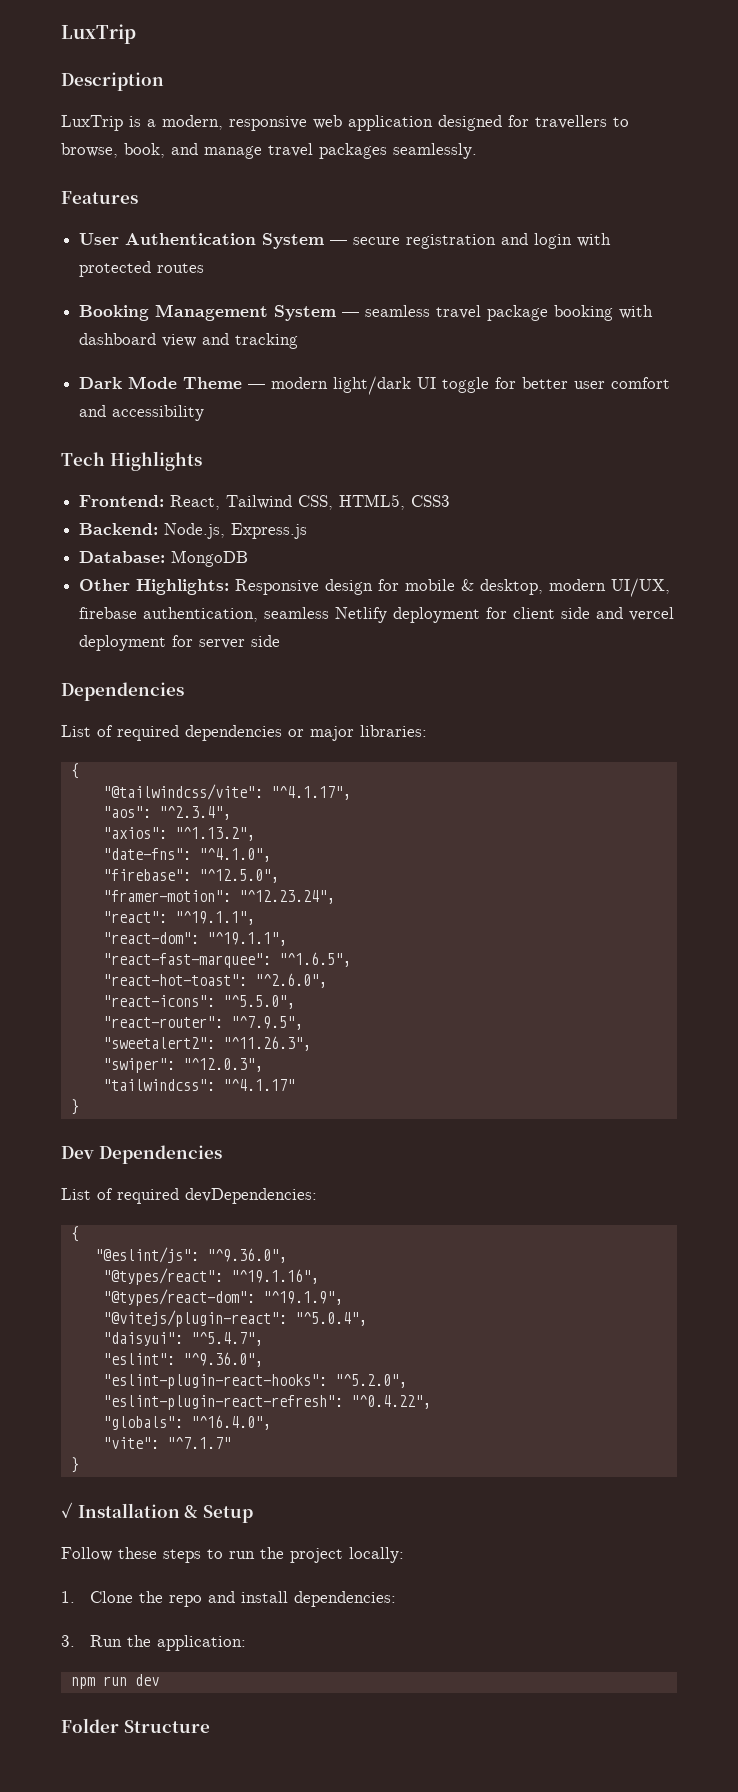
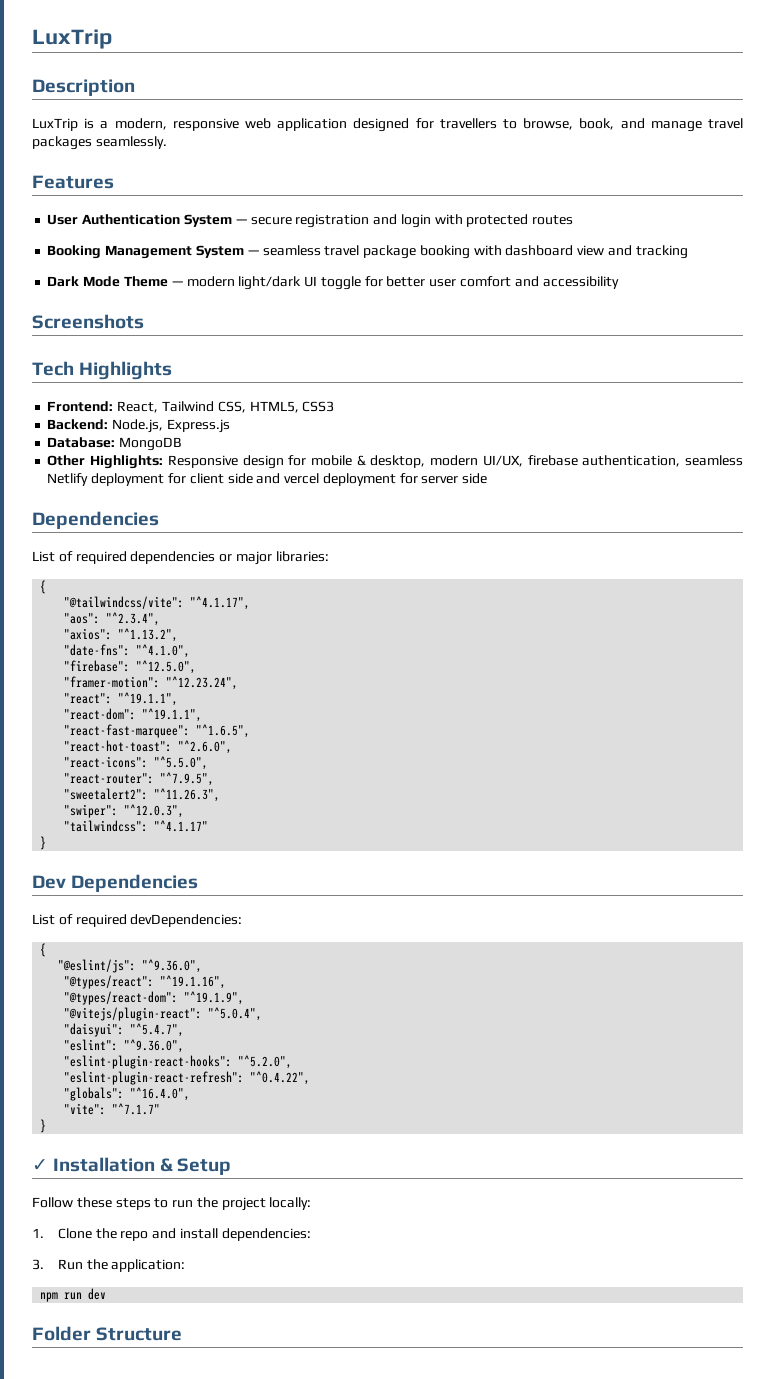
+ Screenshots

